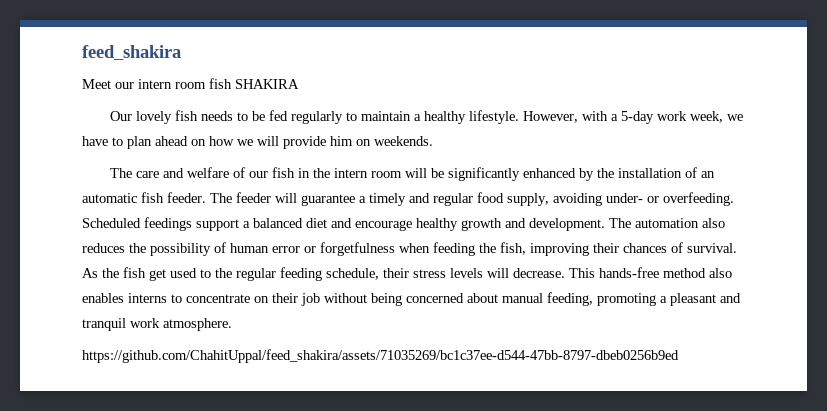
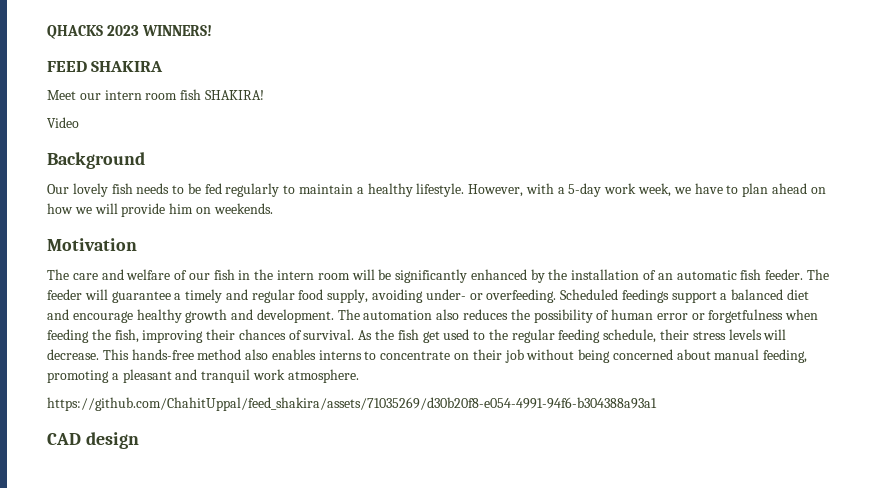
- feed_shakira
+ QHACKS 2023 WINNERS!
+ FEED SHAKIRA
- Meet our intern room fish SHAKIRA
+ Meet our intern room fish SHAKIRA!
+ Video
+ Background
+ Motivation
- https://github.com/ChahitUppal/feed_shakira/assets/71035269/bc1c37ee-d544-47bb-8797-dbeb0256b9ed
+ https://github.com/ChahitUppal/feed_shakira/assets/71035269/d30b20f8-e054-4991-94f6-b304388a93a1
+ CAD design

